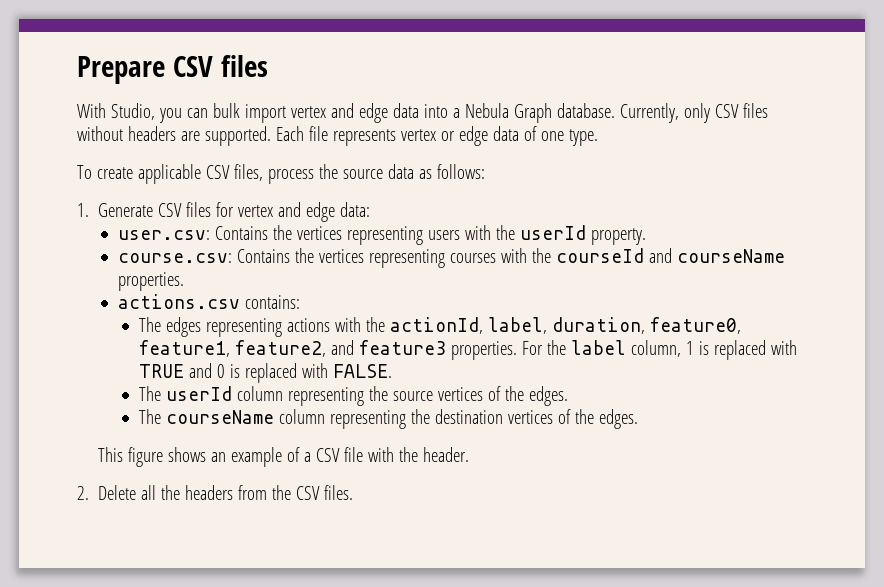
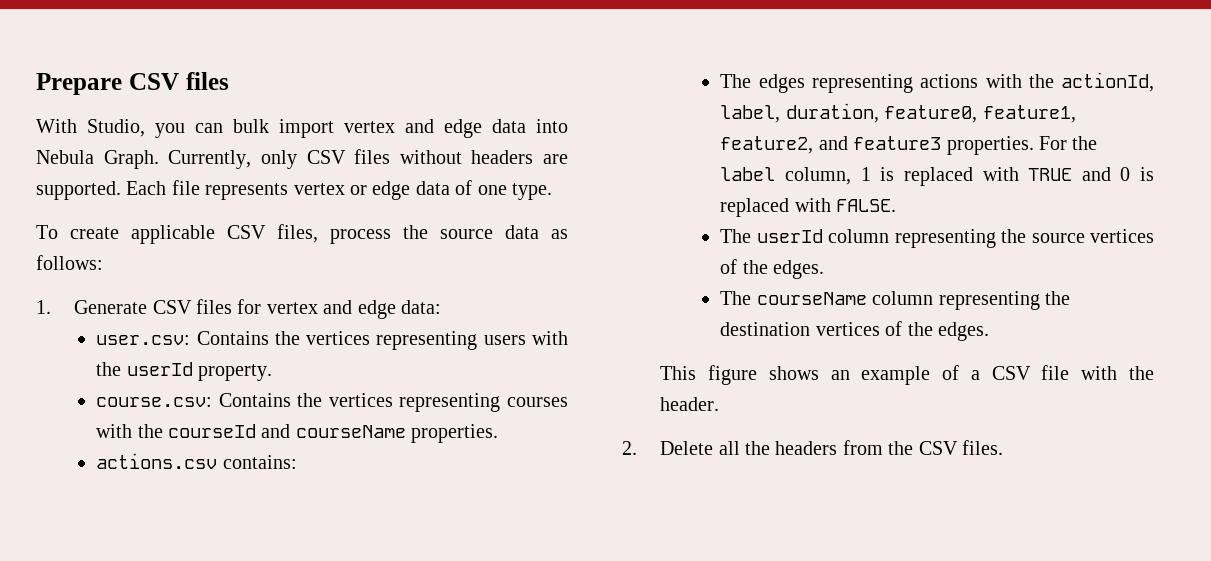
- With Studio, you can bulk import vertex and edge data into a Nebula Graph database.
+ With Studio, you can bulk import vertex and edge data into Nebula Graph.

